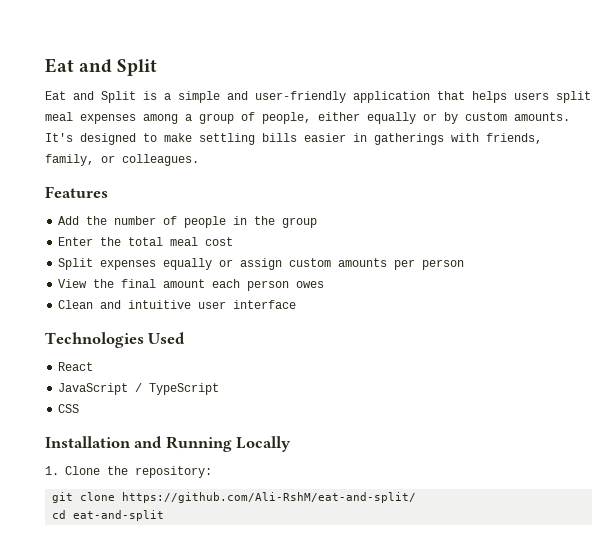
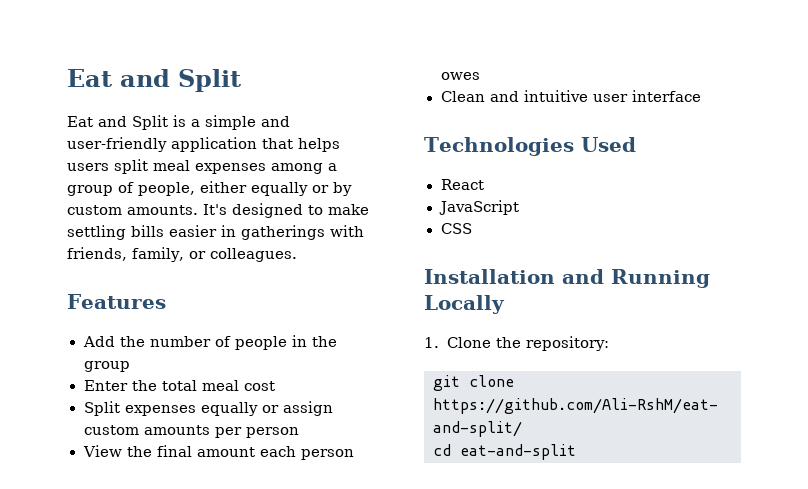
- JavaScript / TypeScript
+ JavaScript

